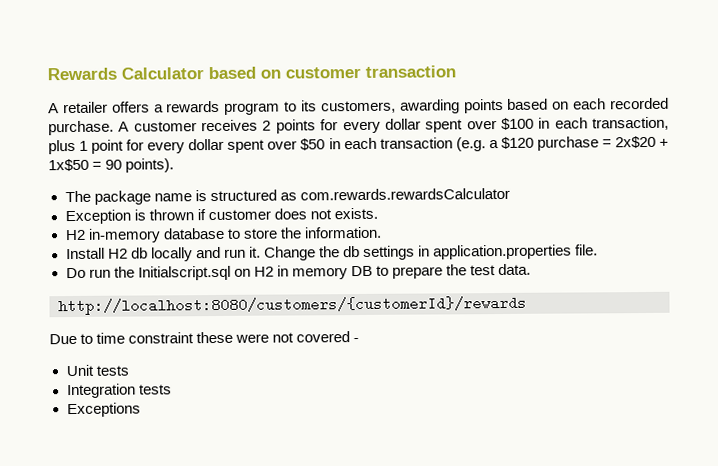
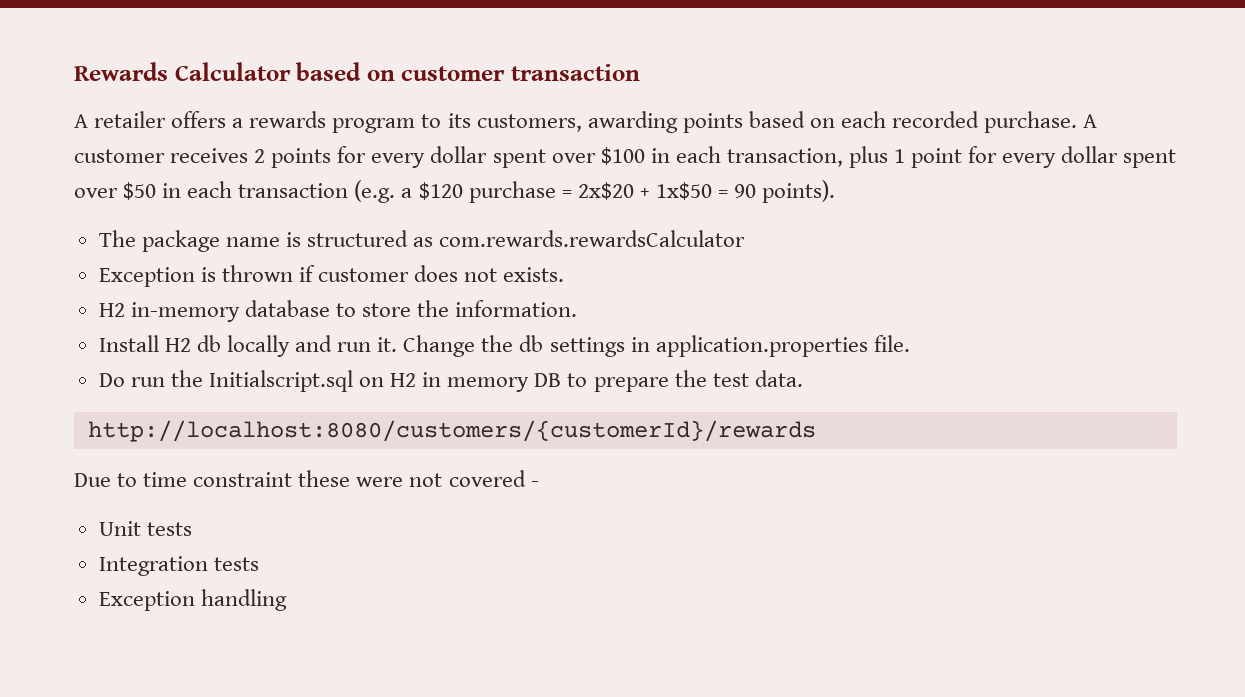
- Exceptions
+ Exception handling

